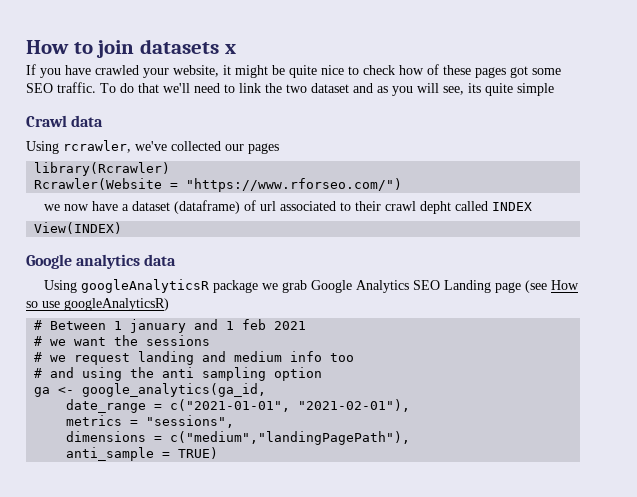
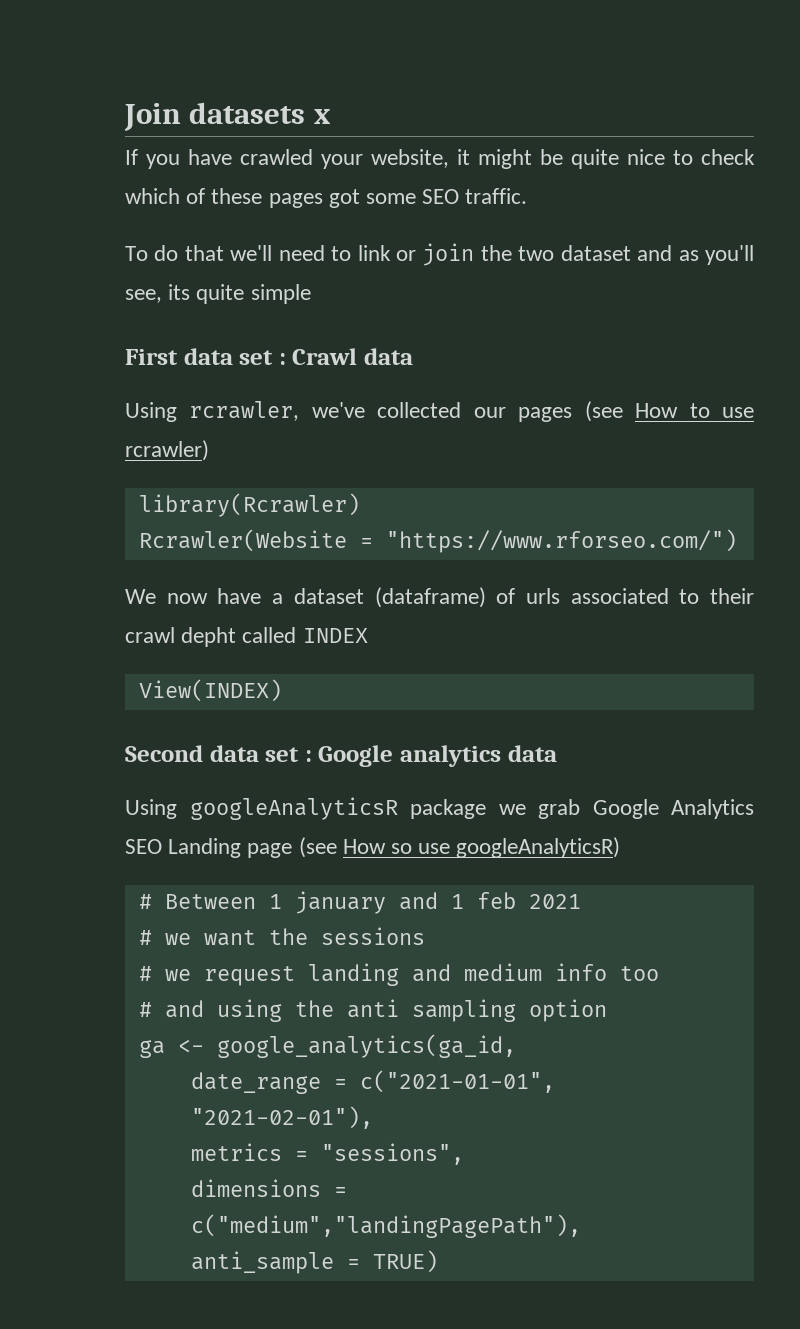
- How to join datasets x
+ Join datasets x
- If you have crawled your website, it might be quite nice to check how of these pages got some SEO traffic. To do that we'll need to link the two dataset and as you will see, its quite simple
+ If you have crawled your website, it might be quite nice to check which of these pages got some SEO traffic.
+ To do that we'll need to link or join the two dataset and as you'll see, its quite simple
- Crawl data
+ First data set : Crawl data
- Using rcrawler, we've collected our pages
+ Using rcrawler, we've collected our pages (see How to use rcrawler)
- we now have a dataset (dataframe) of url associated to their crawl depht called INDEX
+ We now have a dataset (dataframe) of urls associated to their crawl depht called INDEX
- Google analytics data
+ Second data set : Google analytics data

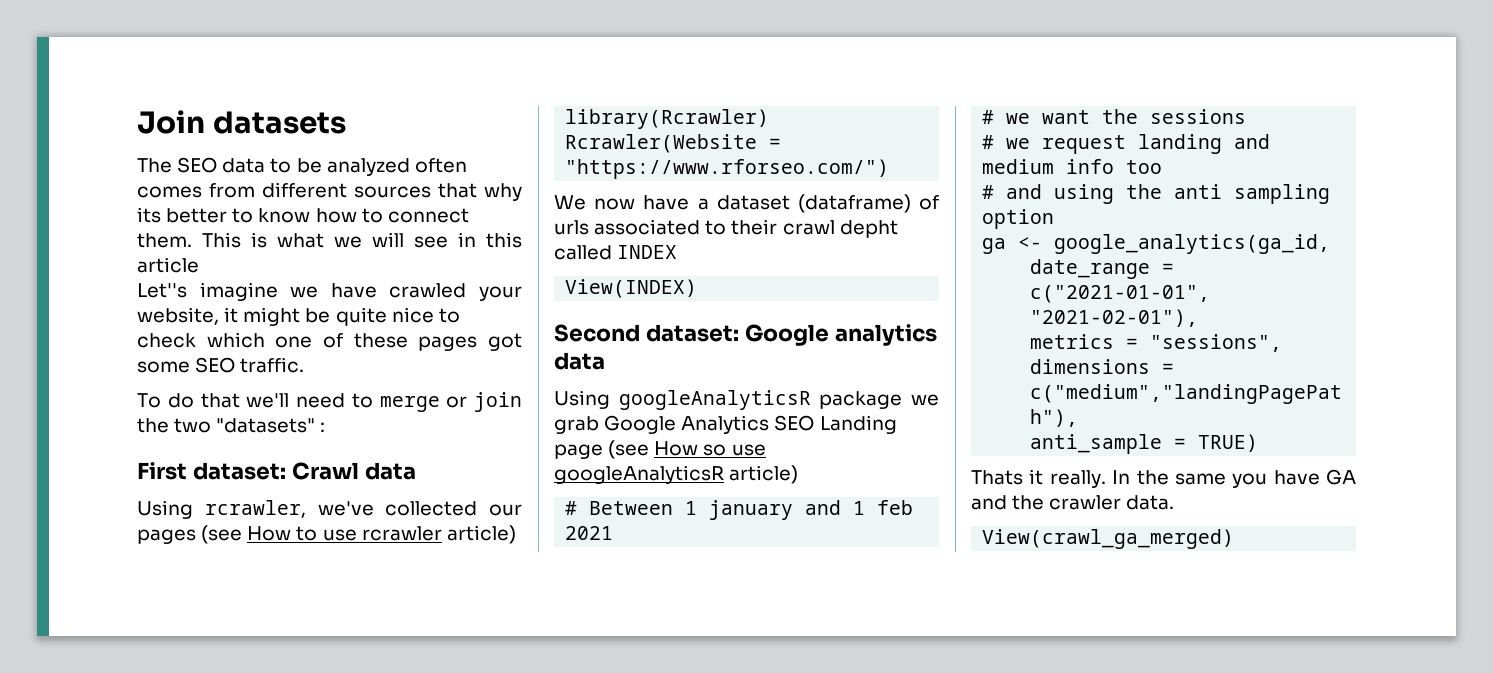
- Join datasets x
- If you have crawled your website, it might be quite nice to check which of these pages got some SEO traffic.
+ Join datasets
+ The SEO data to be analyzed often comes from different sources that why its better to know how to connect them. This is what we will see in this article
+ Let''s imagine we have crawled your website, it might be quite nice to check which one of these pages got some SEO traffic.
- To do that we'll need to link or join the two dataset and as you'll see, its quite simple
- First data set : Crawl data
+ To do that we'll need to merge or join the two "datasets" :
+ First dataset: Crawl data
- Using rcrawler, we've collected our pages (see How to use rcrawler)
+ Using rcrawler, we've collected our pages (see How to use rcrawler article)
- Second data set : Google analytics data
+ Second dataset: Google analytics data
- Using googleAnalyticsR package we grab Google Analytics SEO Landing page (see How so use googleAnalyticsR)
+ Using googleAnalyticsR package we grab Google Analytics SEO Landing page (see How so use googleAnalyticsR article)
+ Thats it really. In the same you have GA and the crawler data.
+ View(crawl_ga_merged)

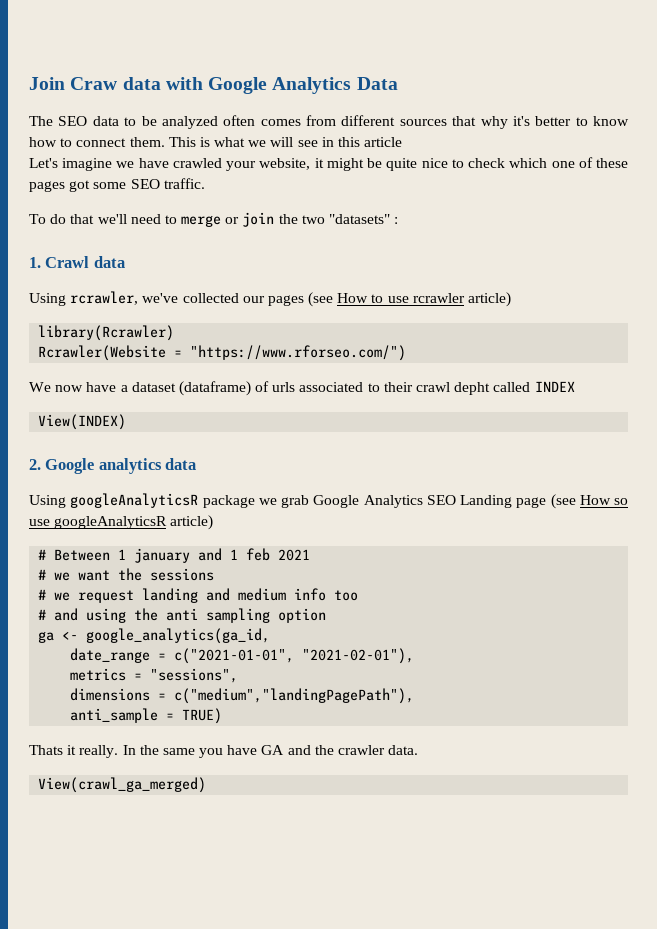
- Join datasets
+ Join Craw data with Google Analytics Data
- The SEO data to be analyzed often comes from different sources that why its better to know how to connect them.
+ The SEO data to be analyzed often comes from different sources that why it's better to know how to connect them.
- Let''s imagine we have crawled your website, it might be quite nice to check which one of these pages got some SEO traffic.
+ Let's imagine we have crawled your website, it might be quite nice to check which one of these pages got some SEO traffic.
- First dataset: Crawl data
+ 1. Crawl data
- Second dataset: Google analytics data
+ 2. Google analytics data

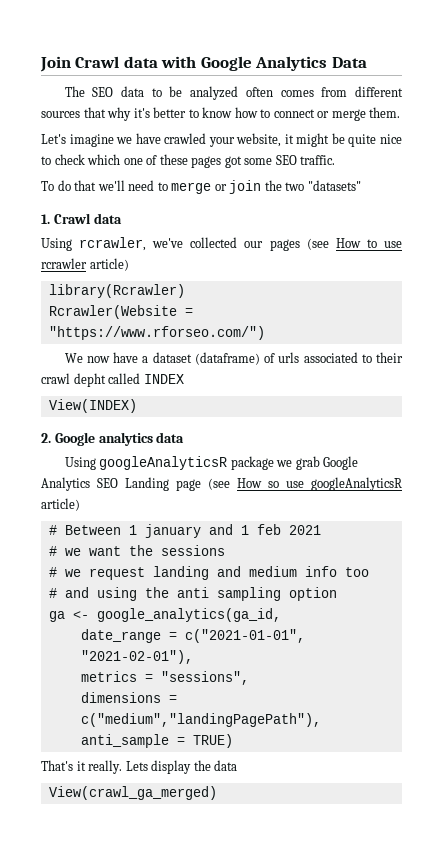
- Join Craw data with Google Analytics Data
+ Join Crawl data with Google Analytics Data
- The SEO data to be analyzed often comes from different sources that why it's better to know how to connect them. This is what we will see in this article
+ The SEO data to be analyzed often comes from different sources that why it's better to know how to connect or merge them.
- To do that we'll need to merge or join the two "datasets" :
+ To do that we'll need to merge or join the two "datasets"
- Thats it really.
+ That's it really.
- In the same you have GA and the crawler data.
+ Lets display the data

